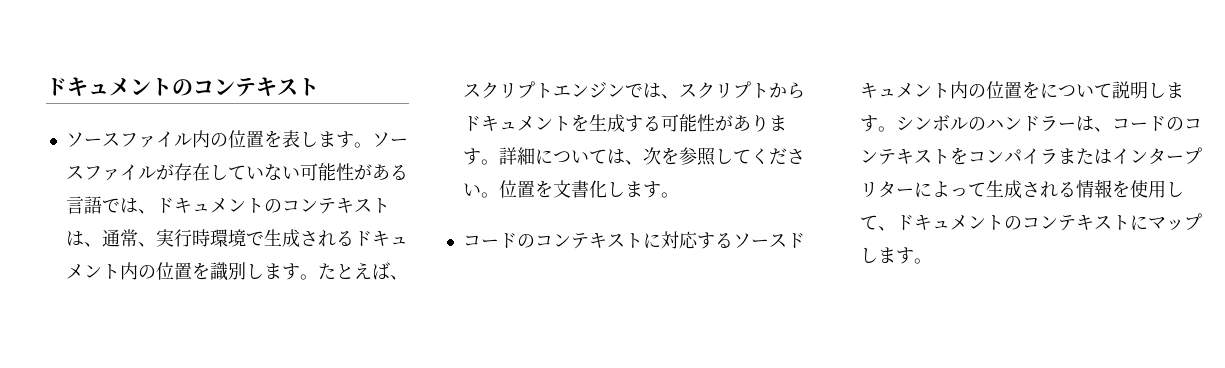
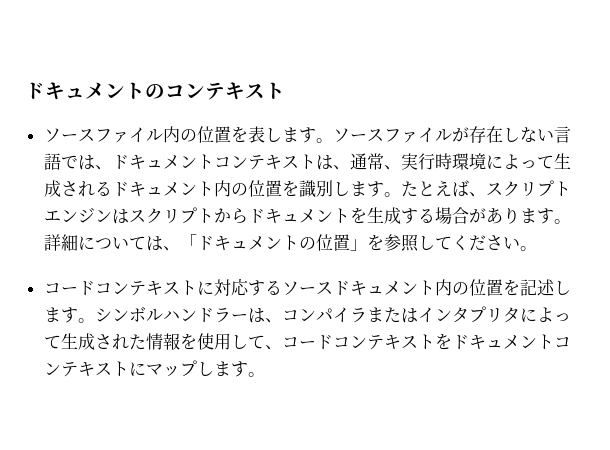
- ソースファイルが存在していない可能性がある言語では、ドキュメントのコンテキストは、通常、実行時環境で生成されるドキュメント内の位置を識別します。
+ ソースファイルが存在しない言語では、ドキュメントコンテキストは、通常、実行時環境によって生成されるドキュメント内の位置を識別します。
- たとえば、スクリプトエンジンでは、スクリプトからドキュメントを生成する可能性があります。
+ たとえば、スクリプトエンジンはスクリプトからドキュメントを生成する場合があります。
- 詳細については、次を参照してください。位置を文書化します。
- コードのコンテキストに対応するソースドキュメント内の位置をについて説明します。
+ 詳細については、「ドキュメントの位置」を参照してください。
+ コードコンテキストに対応するソースドキュメント内の位置を記述します。
- シンボルのハンドラーは、コードのコンテキストをコンパイラまたはインタープリターによって生成される情報を使用して、ドキュメントのコンテキストにマップします。
+ シンボルハンドラーは、コンパイラまたはインタプリタによって生成された情報を使用して、コードコンテキストをドキュメントコンテキストにマップします。

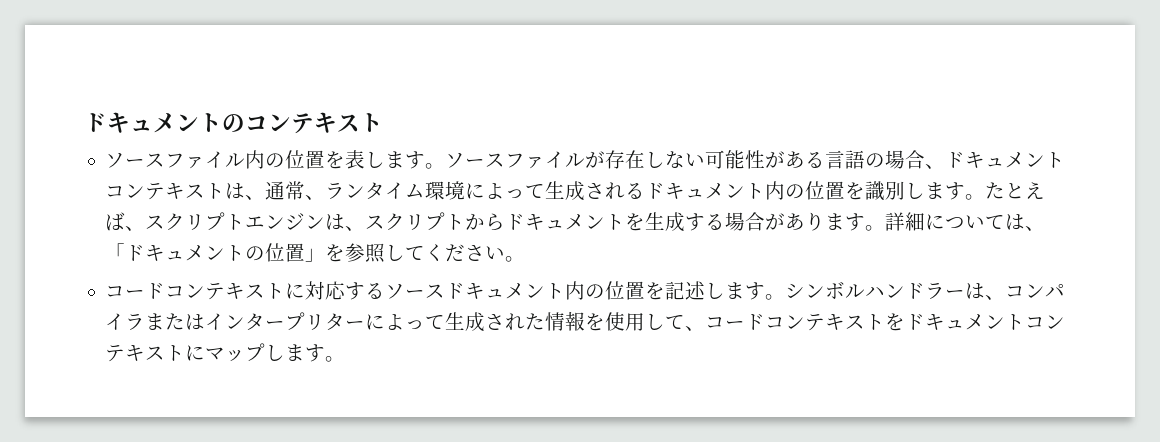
- ソースファイルが存在しない言語では、ドキュメントコンテキストは、通常、実行時環境によって生成されるドキュメント内の位置を識別します。
+ ソースファイルが存在しない可能性がある言語の場合、ドキュメントコンテキストは、通常、ランタイム環境によって生成されるドキュメント内の位置を識別します。
- たとえば、スクリプトエンジンはスクリプトからドキュメントを生成する場合があります。
+ たとえば、スクリプトエンジンは、スクリプトからドキュメントを生成する場合があります。
- シンボルハンドラーは、コンパイラまたはインタプリタによって生成された情報を使用して、コードコンテキストをドキュメントコンテキストにマップします。
+ シンボルハンドラーは、コンパイラまたはインタープリターによって生成された情報を使用して、コードコンテキストをドキュメントコンテキストにマップします。

